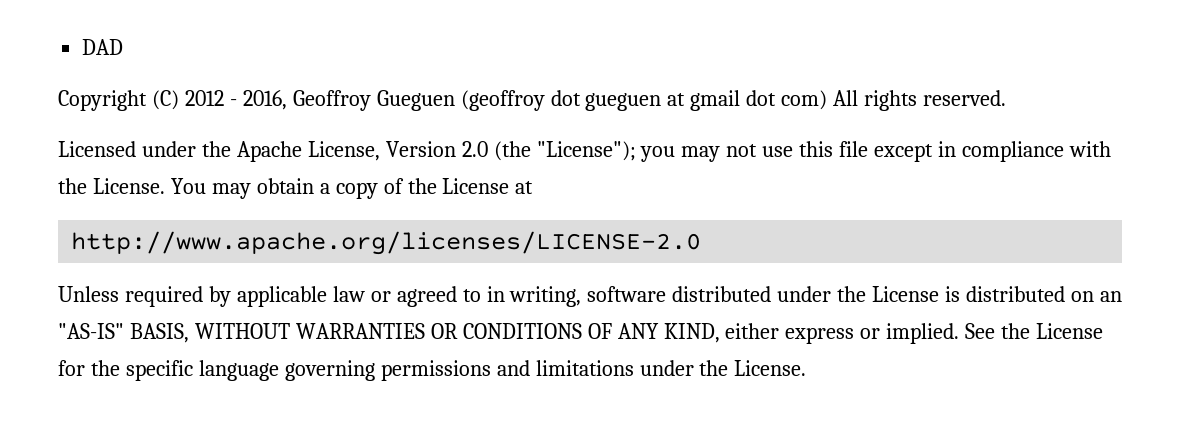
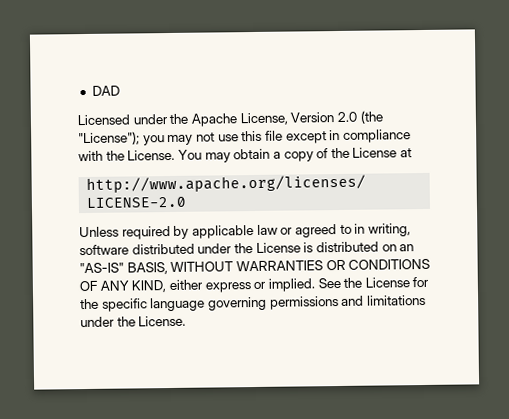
- Copyright (C) 2012 - 2016, Geoffroy Gueguen (geoffroy dot gueguen at gmail dot com) All rights reserved.

